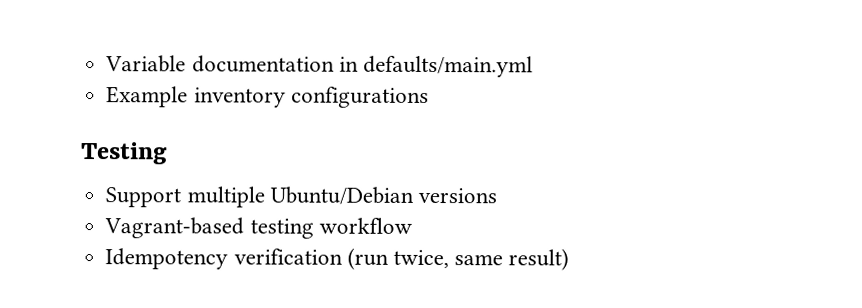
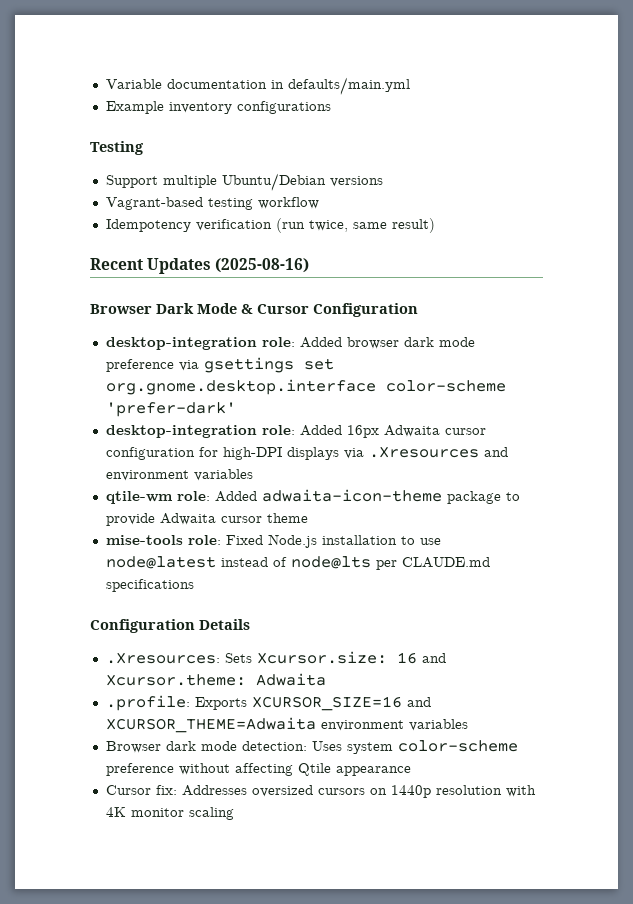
+ Recent Updates (2025-08-16)
+ Browser Dark Mode & Cursor Configuration
+ desktop-integration role: Added browser dark mode preference via gsettings set org.gnome.desktop.interface color-scheme 'prefer-dark'
+ desktop-integration role: Added 16px Adwaita cursor configuration for high-DPI displays via .Xresources and environment variables
+ qtile-wm role: Added adwaita-icon-theme package to provide Adwaita cursor theme
+ mise-tools role: Fixed Node.js installation to use node@latest instead of node@lts per CLAUDE.md specifications
+ Configuration Details
+ .Xresources: Sets Xcursor.size: 16 and Xcursor.theme: Adwaita
+ .profile: Exports XCURSOR_SIZE=16 and XCURSOR_THEME=Adwaita environment variables
+ Browser dark mode detection: Uses system color-scheme preference without affecting Qtile appearance
+ Cursor fix: Addresses oversized cursors on 1440p resolution with 4K monitor scaling

